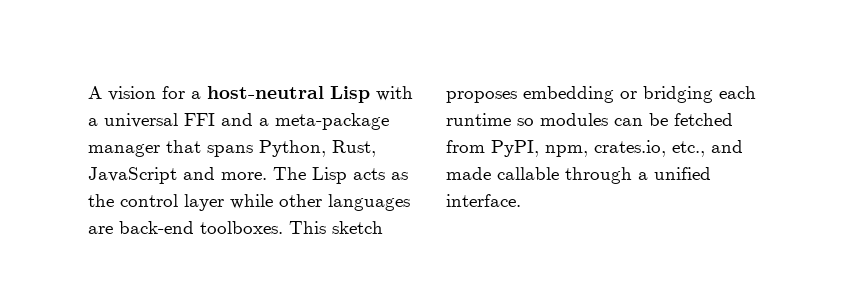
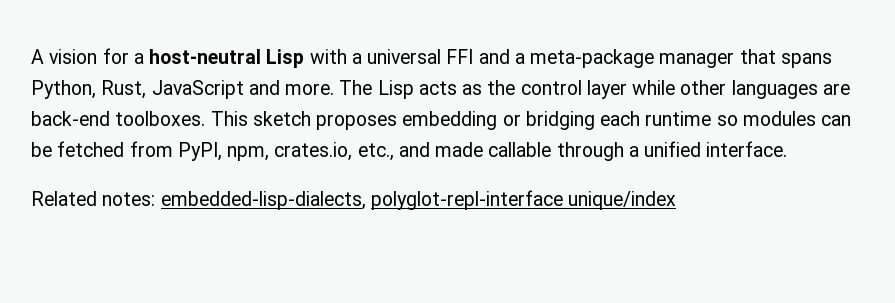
+ Related notes: embedded-lisp-dialects, polyglot-repl-interface unique/index

